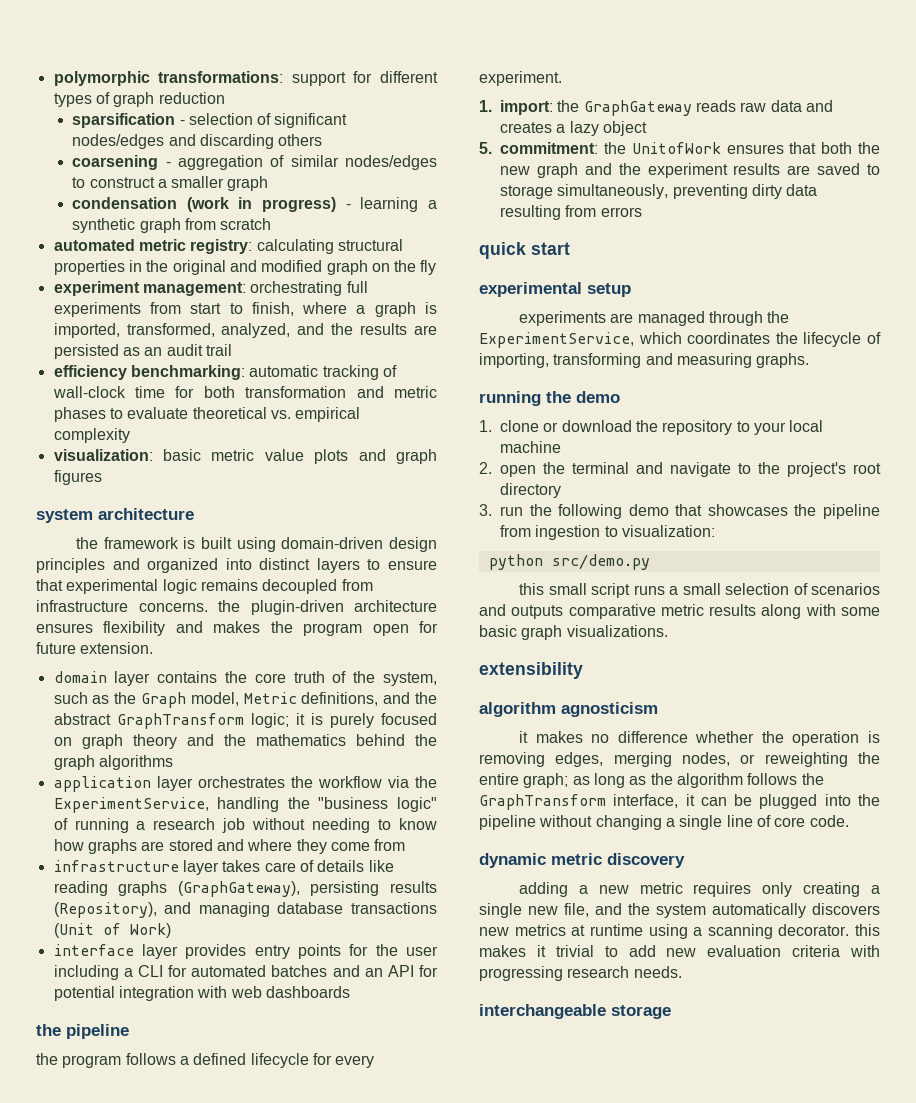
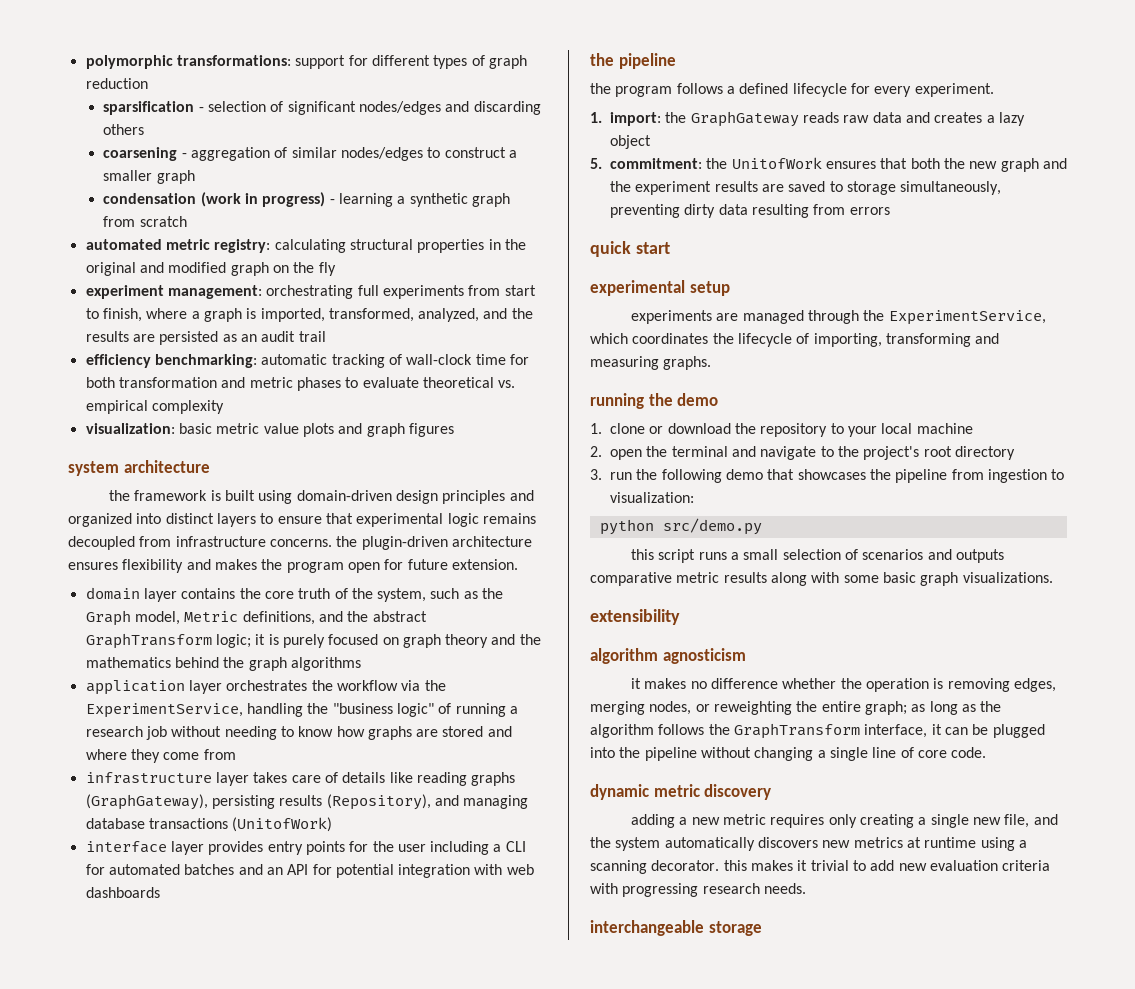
- infrastructure layer takes care of details like reading graphs (GraphGateway), persisting results (Repository), and managing database transactions (Unit of Work)
+ infrastructure layer takes care of details like reading graphs (GraphGateway), persisting results (Repository), and managing database transactions (UnitofWork)
- this small script runs a small selection of scenarios and outputs comparative metric results along with some basic graph visualizations.
+ this script runs a small selection of scenarios and outputs comparative metric results along with some basic graph visualizations.

